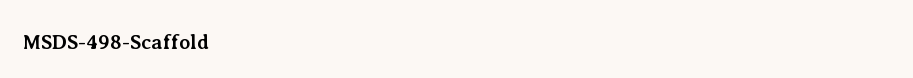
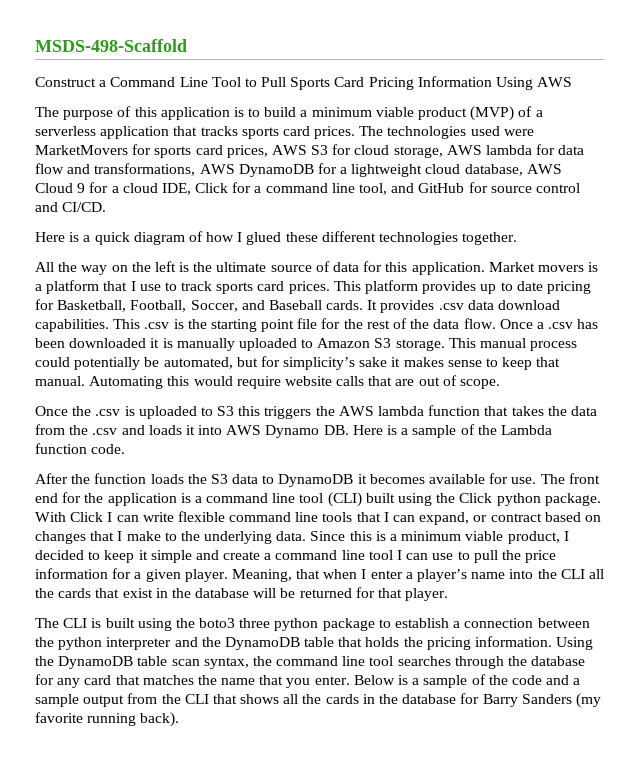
+ Construct a Command Line Tool to Pull Sports Card Pricing Information Using AWS
+ The purpose of this application is to build a minimum viable product (MVP) of a serverless application that tracks sports card prices. The technologies used were MarketMovers for sports card prices, AWS S3 for cloud storage, AWS lambda for data flow and transformations, AWS DynamoDB for a lightweight cloud database, AWS Cloud 9 for a cloud IDE, Click for a command line tool, and GitHub for source control and CI/CD.
+ Here is a quick diagram of how I glued these different technologies together.
+ All the way on the left is the ultimate source of data for this application. Market movers is a platform that I use to track sports card prices. This platform provides up to date pricing for Basketball, Football, Soccer, and Baseball cards. It provides .csv data download capabilities. This .csv is the starting point file for the rest of the data flow. Once a .csv has been downloaded it is manually uploaded to Amazon S3 storage. This manual process could potentially be automated, but for simplicity’s sake it makes sense to keep that manual. Automating this would require website calls that are out of scope.
+ Once the .csv is uploaded to S3 this triggers the AWS lambda function that takes the data from the .csv and loads it into AWS Dynamo DB. Here is a sample of the Lambda function code.
+ After the function loads the S3 data to DynamoDB it becomes available for use. The front end for the application is a command line tool (CLI) built using the Click python package. With Click I can write flexible command line tools that I can expand, or contract based on changes that I make to the underlying data. Since this is a minimum viable product, I decided to keep it simple and create a command line tool I can use to pull the price information for a given player. Meaning, that when I enter a player’s name into the CLI all the cards that exist in the database will be returned for that player.
+ The CLI is built using the boto3 three python package to establish a connection between the python interpreter and the DynamoDB table that holds the pricing information. Using the DynamoDB table scan syntax, the command line tool searches through the database for any card that matches the name that you enter. Below is a sample of the code and a sample output from the CLI that shows all the cards in the database for Barry Sanders (my favorite running back).

